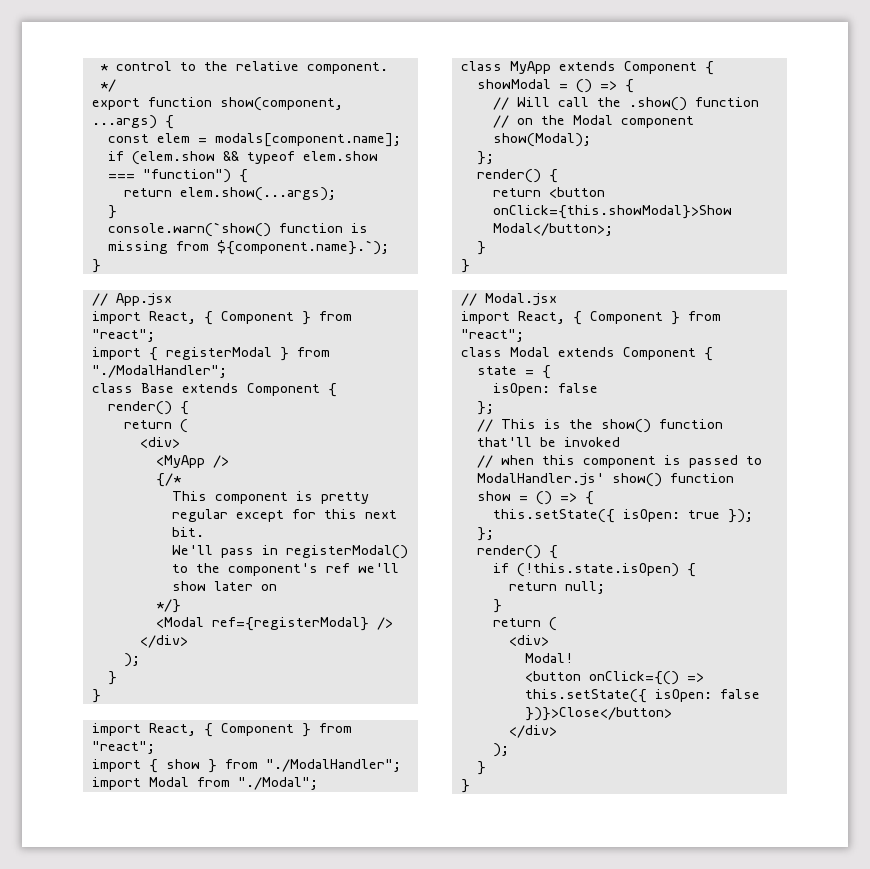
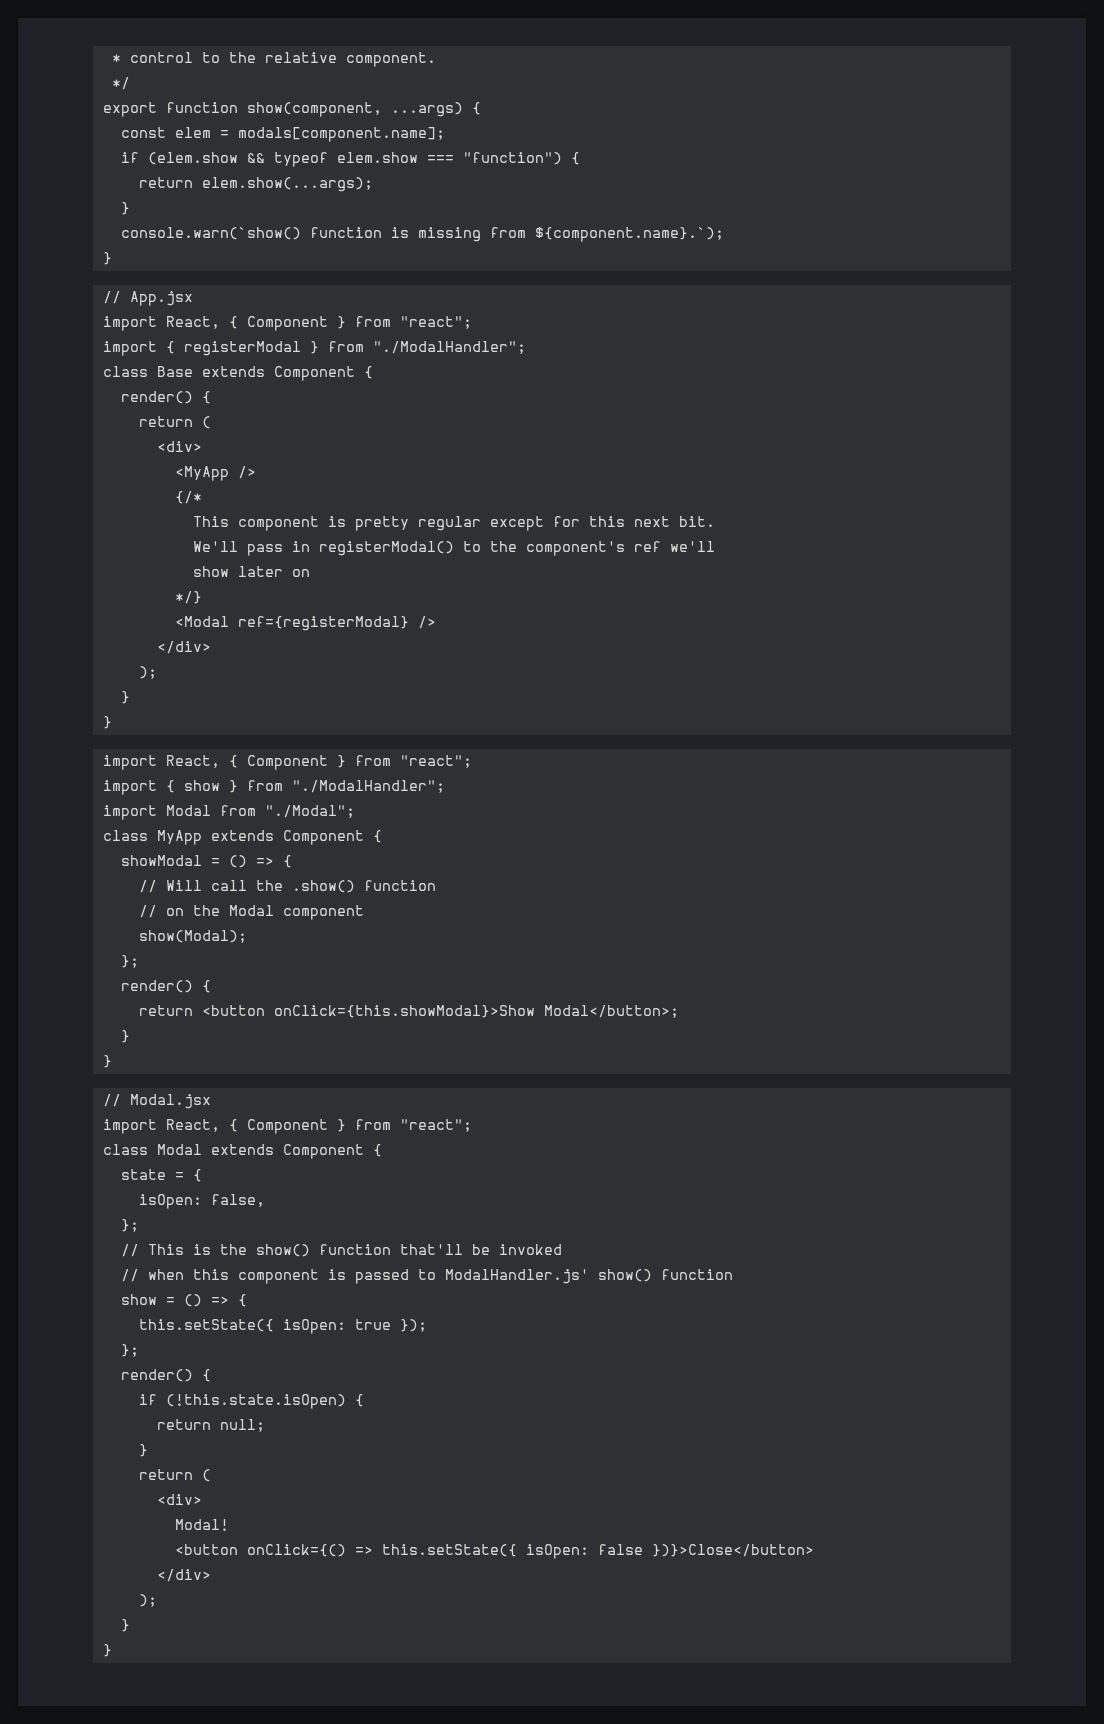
  state = {
- isOpen: false
+ isOpen: false,

